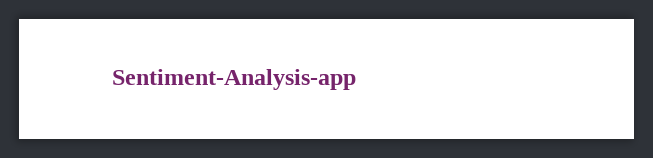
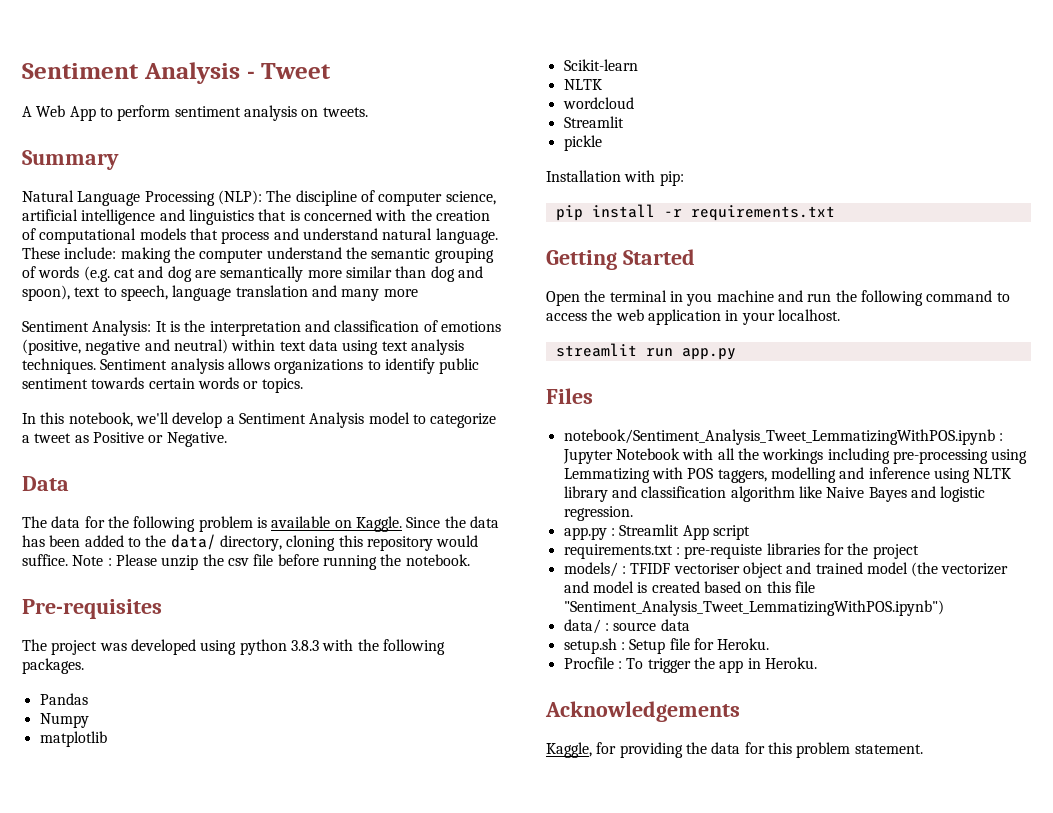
- Sentiment-Analysis-app
+ Sentiment Analysis - Tweet
+ A Web App to perform sentiment analysis on tweets.
+ Summary
+ Natural Language Processing (NLP): The discipline of computer science, artificial intelligence and linguistics that is concerned with the creation of computational models that process and understand natural language. These include: making the computer understand the semantic grouping of words (e.g. cat and dog are semantically more similar than dog and spoon), text to speech, language translation and many more
+ Sentiment Analysis: It is the interpretation and classification of emotions (positive, negative and neutral) within text data using text analysis techniques. Sentiment analysis allows organizations to identify public sentiment towards certain words or topics.
+ In this notebook, we'll develop a Sentiment Analysis model to categorize a tweet as Positive or Negative.
+ Data
+ The data for the following problem is available on Kaggle. Since the data has been added to the data/ directory, cloning this repository would suffice. Note : Please unzip the csv file before running the notebook.
+ Pre-requisites
+ The project was developed using python 3.8.3 with the following packages.
+ Pandas
+ Numpy
+ matplotlib
+ Scikit-learn
+ NLTK
+ wordcloud
+ Streamlit
+ pickle
+ Installation with pip:
+ pip install -r requirements.txt
+ Getting Started
+ Open the terminal in you machine and run the following command to access the web application in your localhost.
+ streamlit run app.py
+ Files
+ notebook/Sentiment_Analysis_Tweet_LemmatizingWithPOS.ipynb : Jupyter Notebook with all the workings including pre-processing using Lemmatizing with POS taggers, modelling and inference using NLTK library and classification algorithm like Naive Bayes and logistic regression.
+ app.py : Streamlit App script
+ requirements.txt : pre-requiste libraries for the project
+ models/ : TFIDF vectoriser object and trained model (the vectorizer and model is created based on this file "Sentiment_Analysis_Tweet_LemmatizingWithPOS.ipynb")
+ data/ : source data
+ setup.sh : Setup file for Heroku.
+ Procfile : To trigger the app in Heroku.
+ Acknowledgements
+ Kaggle, for providing the data for this problem statement.

